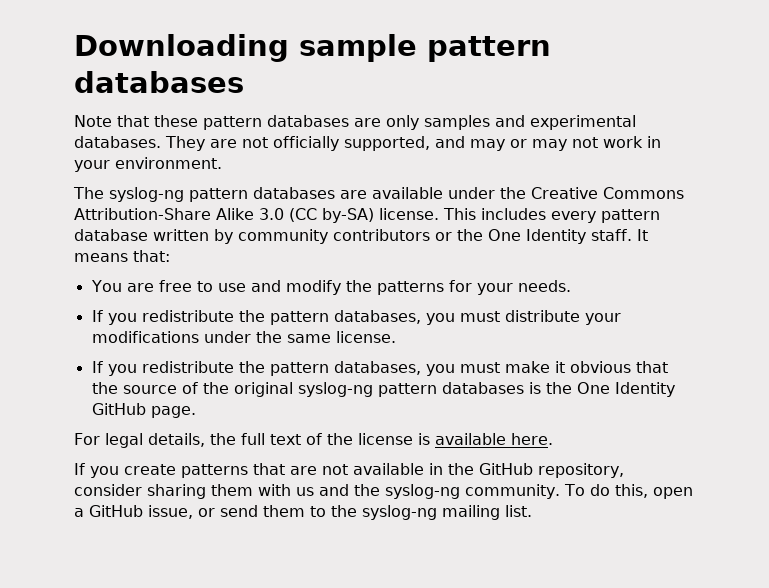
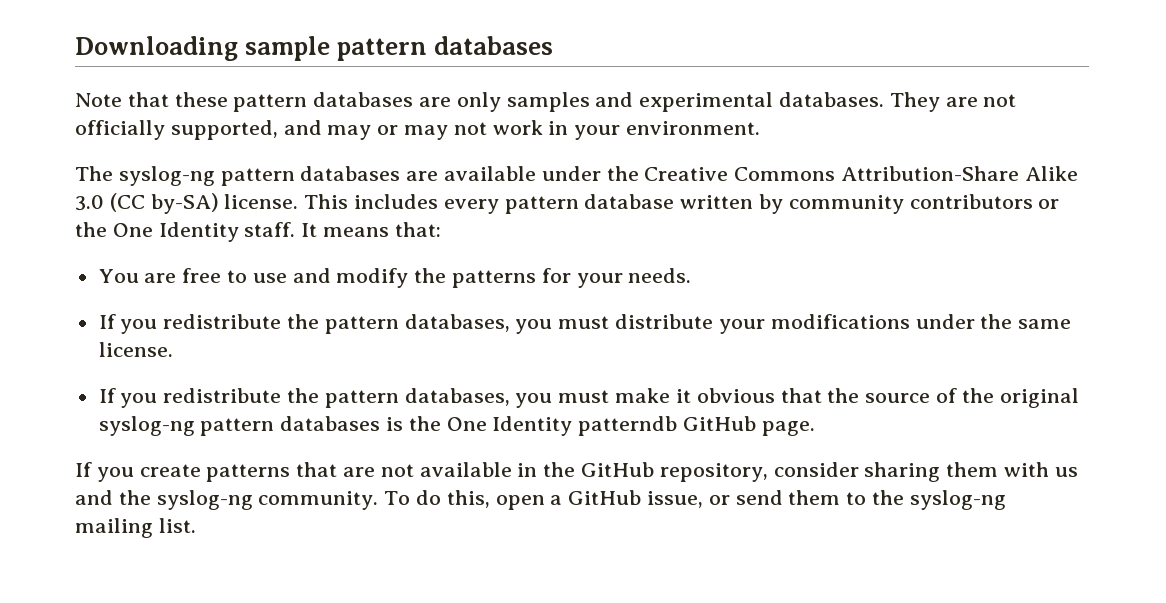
- If you redistribute the pattern databases, you must make it obvious that the source of the original syslog-ng pattern databases is the One Identity GitHub page.
+ If you redistribute the pattern databases, you must make it obvious that the source of the original syslog-ng pattern databases is the One Identity patterndb GitHub page.
- For legal details, the full text of the license is available here.

